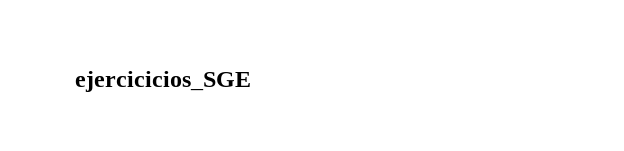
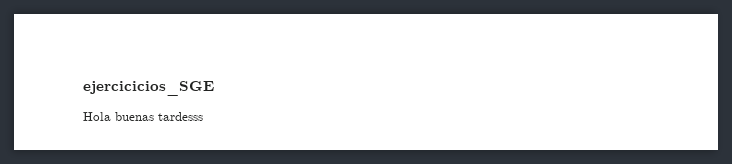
+ Hola buenas tardesss

